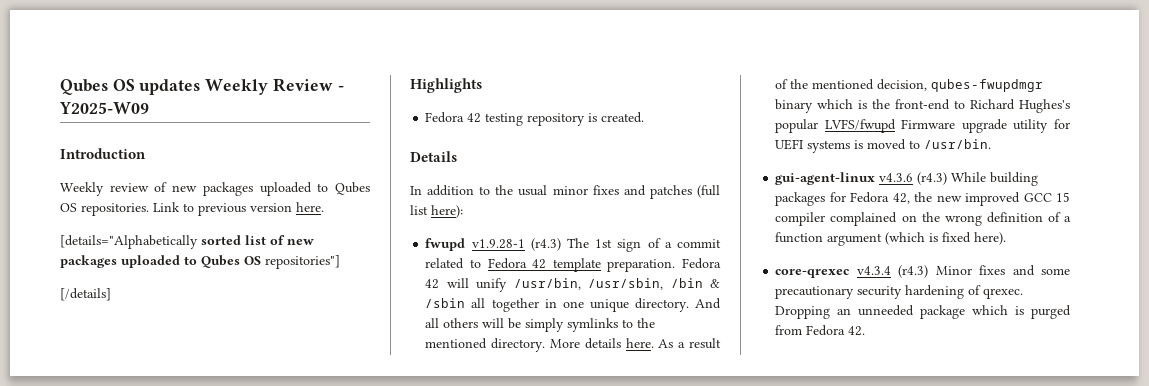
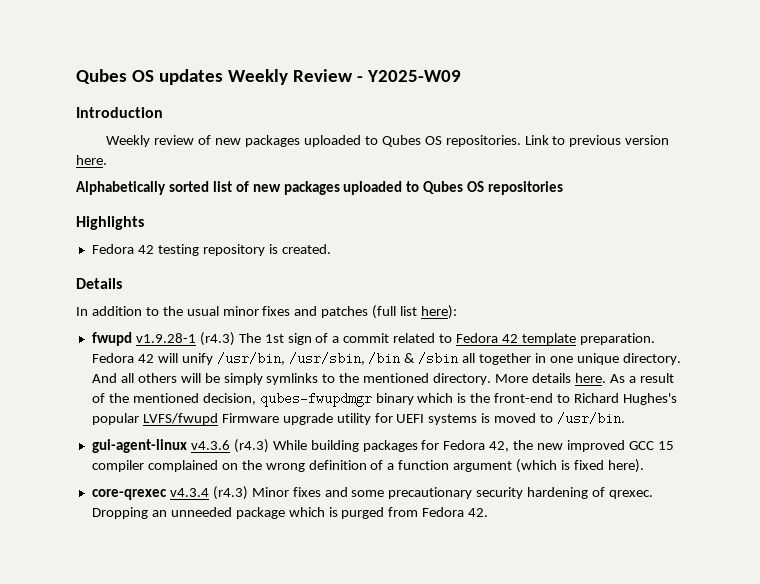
- [details="Alphabetically sorted list of new packages uploaded to Qubes OS repositories"]
- [/details]
+ Alphabetically sorted list of new packages uploaded to Qubes OS repositories

